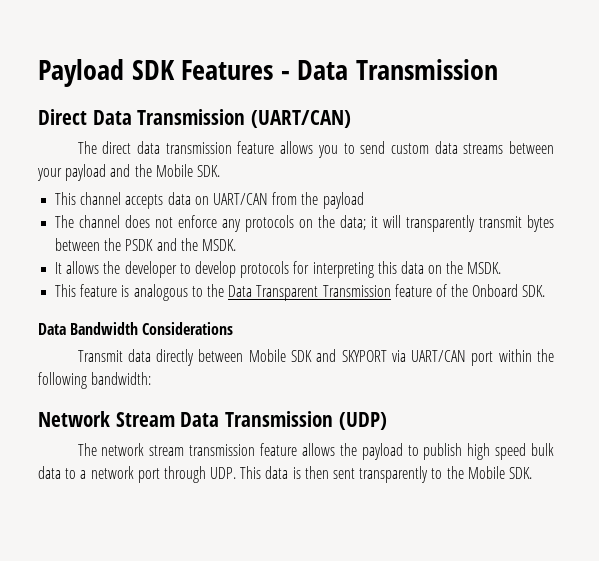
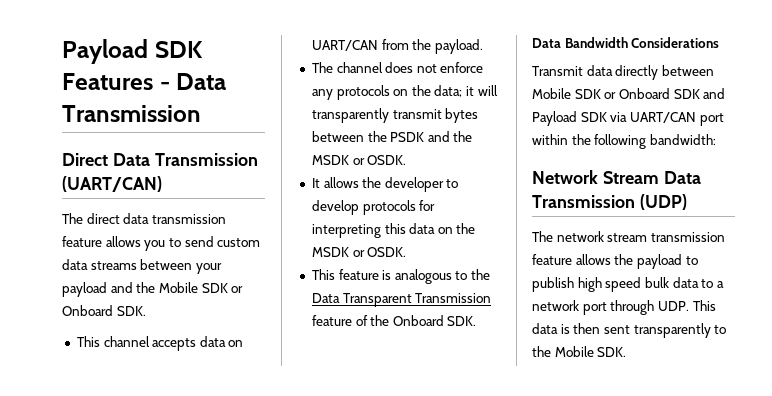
- The direct data transmission feature allows you to send custom data streams between your payload and the Mobile SDK.
+ The direct data transmission feature allows you to send custom data streams between your payload and the Mobile SDK or Onboard SDK.
- This channel accepts data on UART/CAN from the payload
+ This channel accepts data on UART/CAN from the payload.
- The channel does not enforce any protocols on the data; it will transparently transmit bytes between the PSDK and the MSDK.
+ The channel does not enforce any protocols on the data; it will transparently transmit bytes between the PSDK and the MSDK or OSDK.
- It allows the developer to develop protocols for interpreting this data on the MSDK.
+ It allows the developer to develop protocols for interpreting this data on the MSDK or OSDK.
- Transmit data directly between Mobile SDK and SKYPORT via UART/CAN port within the following bandwidth:
+ Transmit data directly between Mobile SDK or Onboard SDK and Payload SDK via UART/CAN port within the following bandwidth:

